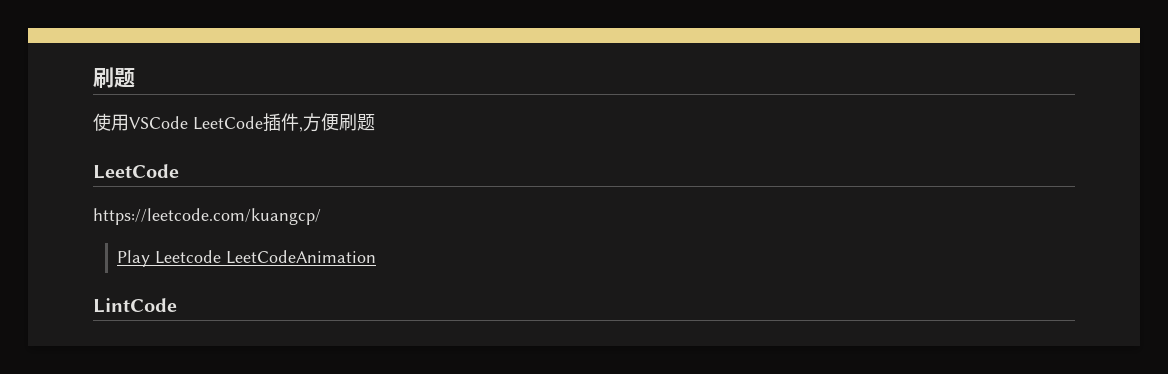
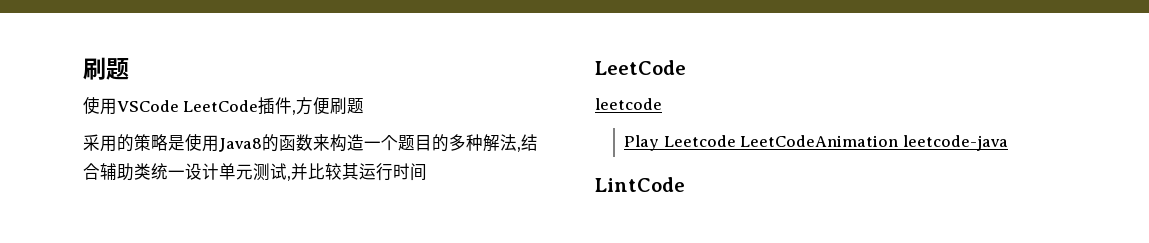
+ 采用的策略是使用Java8的函数来构造一个题目的多种解法,结合辅助类统一设计单元测试,并比较其运行时间
- https://leetcode.com/kuangcp/
+ leetcode
- Play Leetcode LeetCodeAnimation
+ Play Leetcode LeetCodeAnimation leetcode-java

